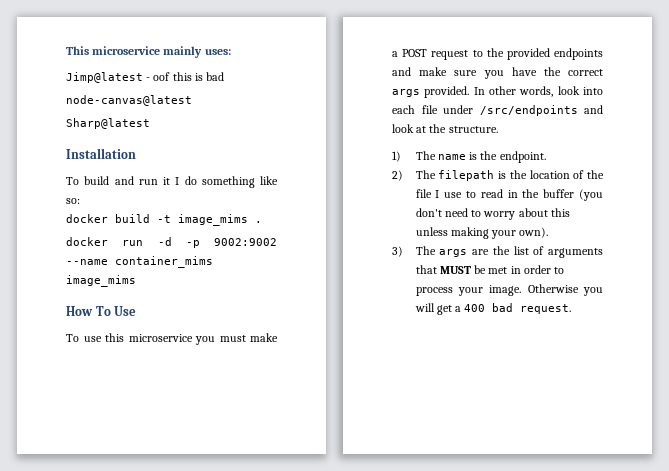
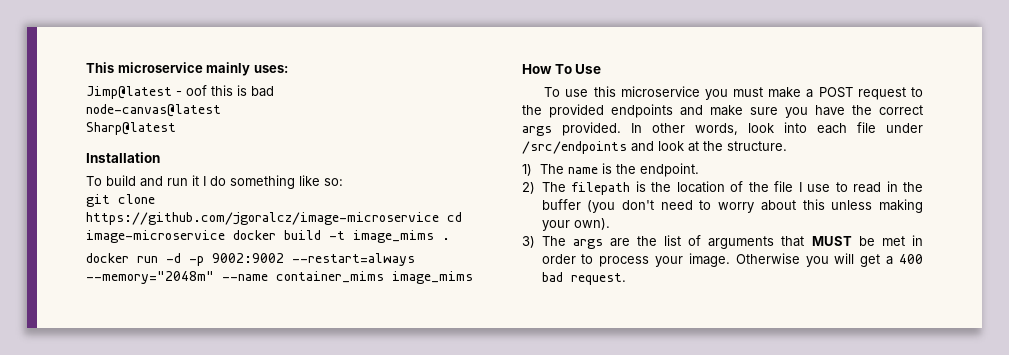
- docker build -t image_mims .
+ git clone https://github.com/jgoralcz/image-microservice cd image-microservice docker build -t image_mims .
- docker run -d -p 9002:9002 --name container_mims image_mims
+ docker run -d -p 9002:9002 --restart=always --memory="2048m" --name container_mims image_mims

